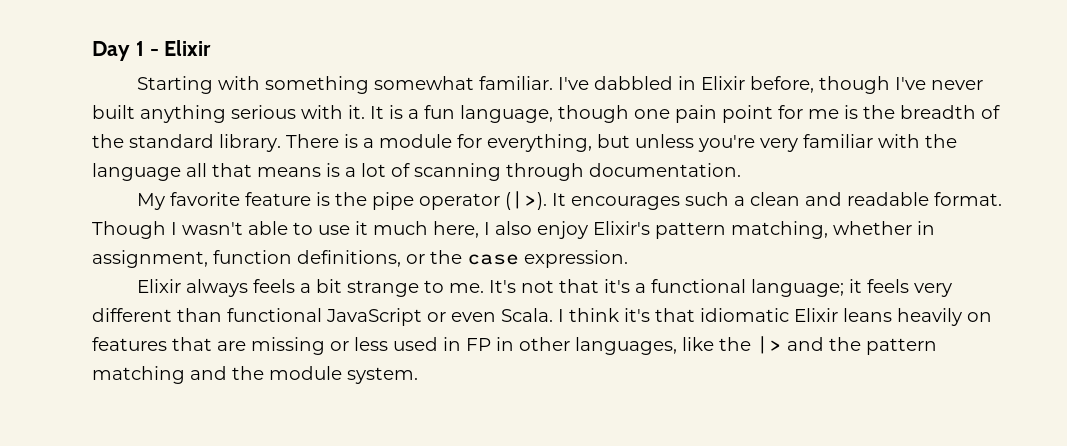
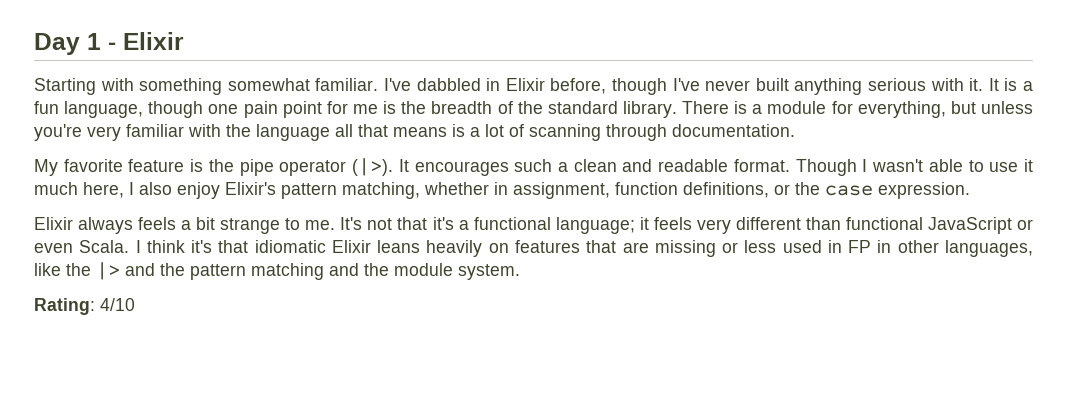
+ Rating: 4/10

